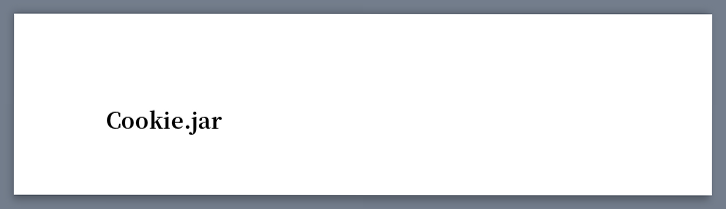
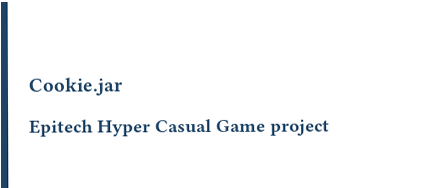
+ Epitech Hyper Casual Game project

